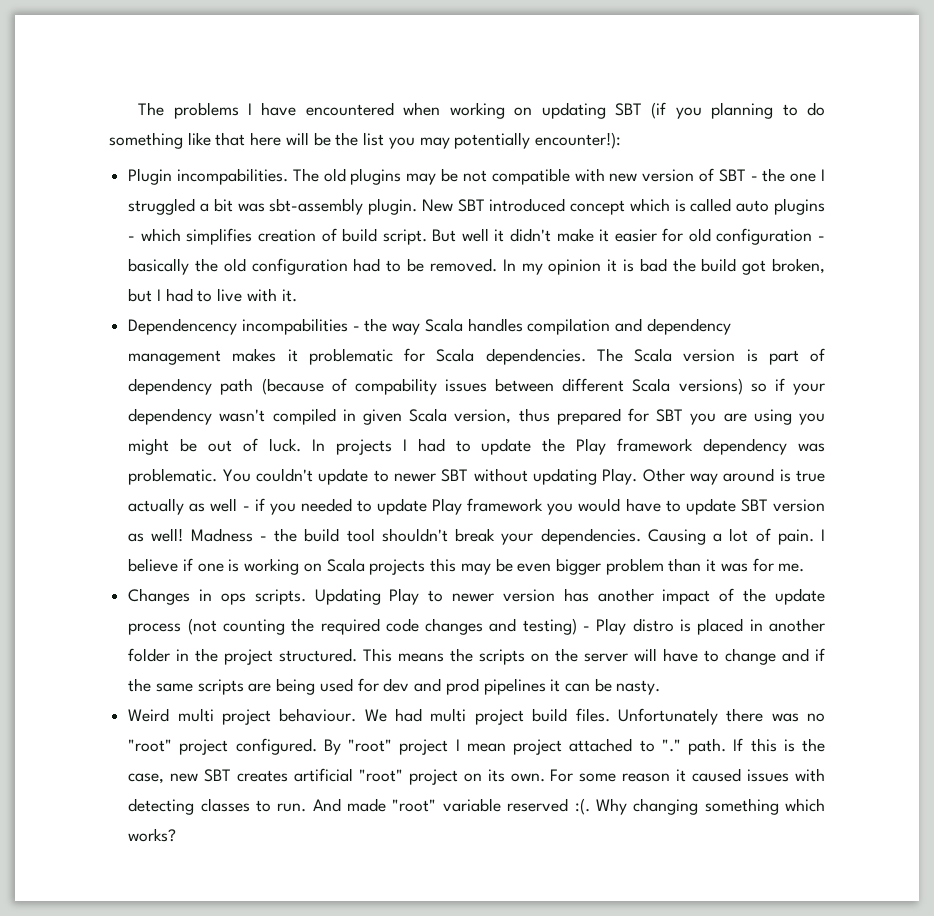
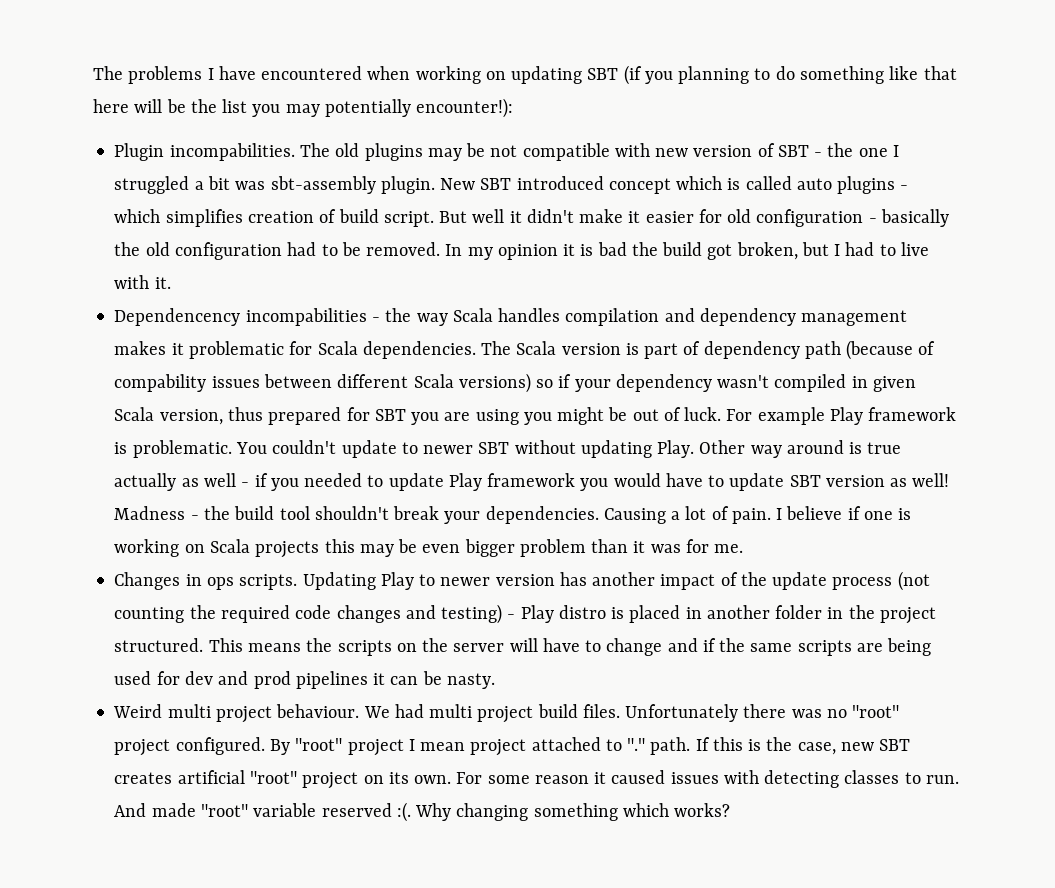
- In projects I had to update the Play framework dependency was problematic.
+ For example Play framework is problematic.

